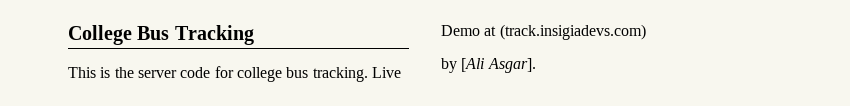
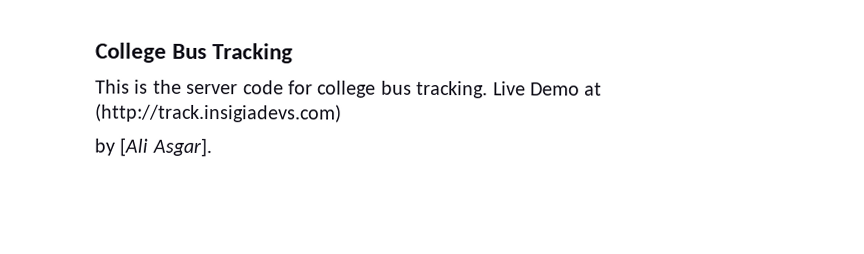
- Live Demo at (track.insigiadevs.com)
+ Live Demo at (http://track.insigiadevs.com)

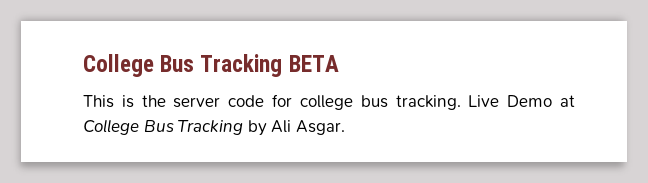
- College Bus Tracking
+ College Bus Tracking BETA
- Live Demo at (http://track.insigiadevs.com)
- by [Ali Asgar].
+ Live Demo at College Bus Tracking by Ali Asgar.

